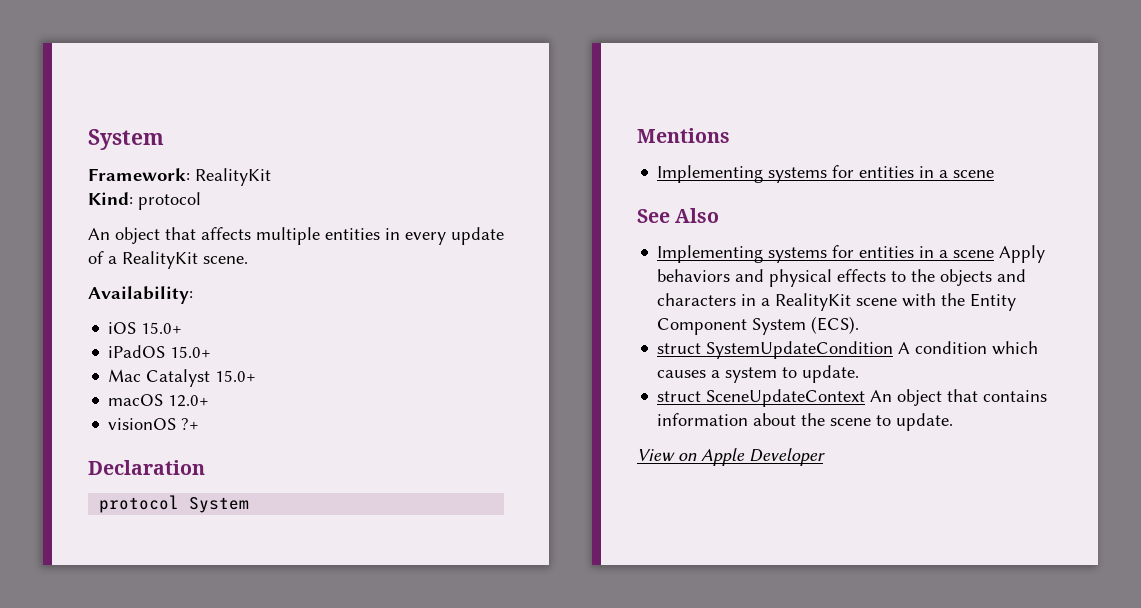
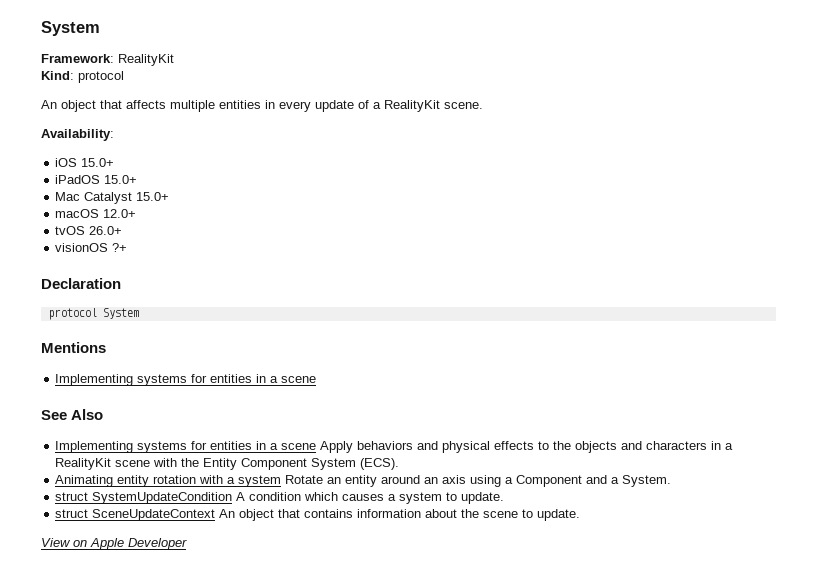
+ tvOS 26.0+
+ Animating entity rotation with a system Rotate an entity around an axis using a Component and a System.

